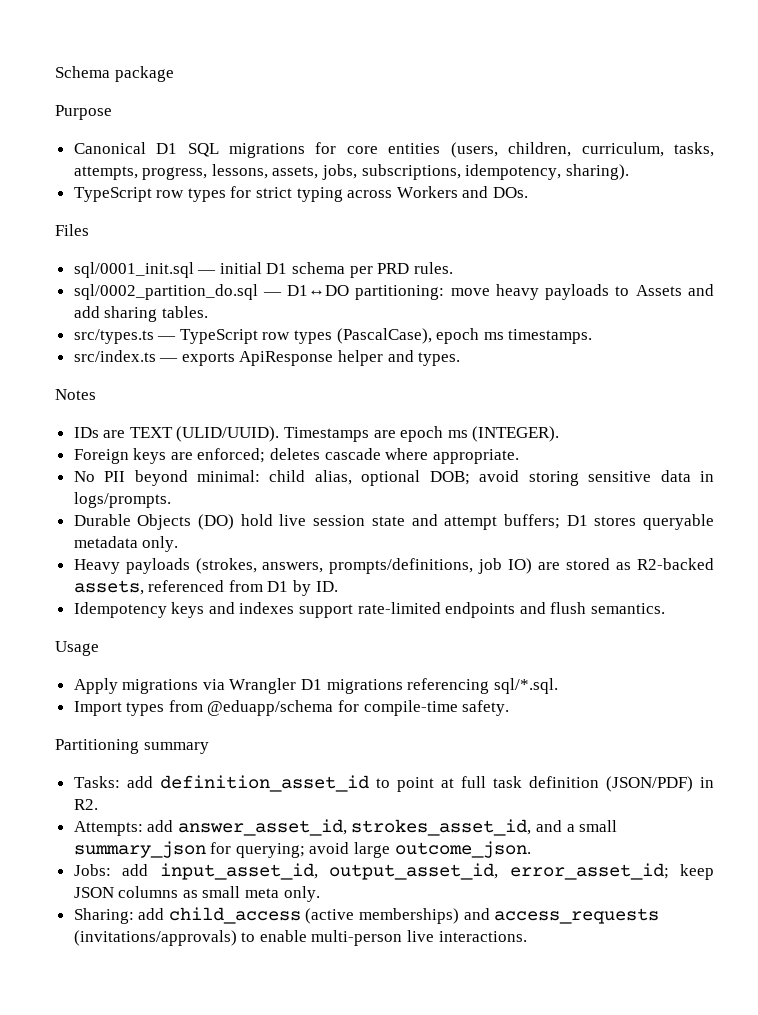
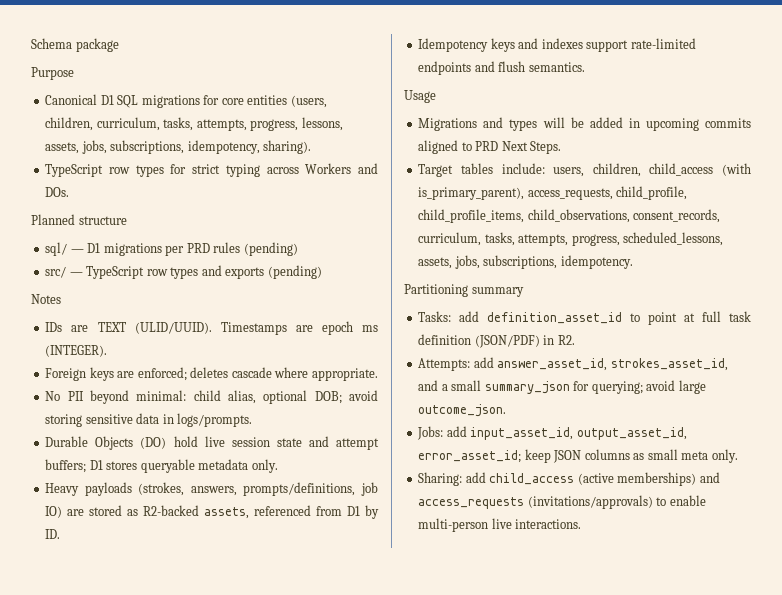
- Files
- sql/0001_init.sql — initial D1 schema per PRD rules.
- sql/0002_partition_do.sql — D1↔DO partitioning: move heavy payloads to Assets and add sharing tables.
- src/types.ts — TypeScript row types (PascalCase), epoch ms timestamps.
- src/index.ts — exports ApiResponse helper and types.
+ Planned structure
+ sql/ — D1 migrations per PRD rules (pending)
+ src/ — TypeScript row types and exports (pending)
- Apply migrations via Wrangler D1 migrations referencing sql/*.sql.
- Import types from @eduapp/schema for compile-time safety.
+ Migrations and types will be added in upcoming commits aligned to PRD Next Steps.
+ Target tables include: users, children, child_access (with is_primary_parent), access_requests, child_profile, child_profile_items, child_observations, consent_records, curriculum, tasks, attempts, progress, scheduled_lessons, assets, jobs, subscriptions, idempotency.

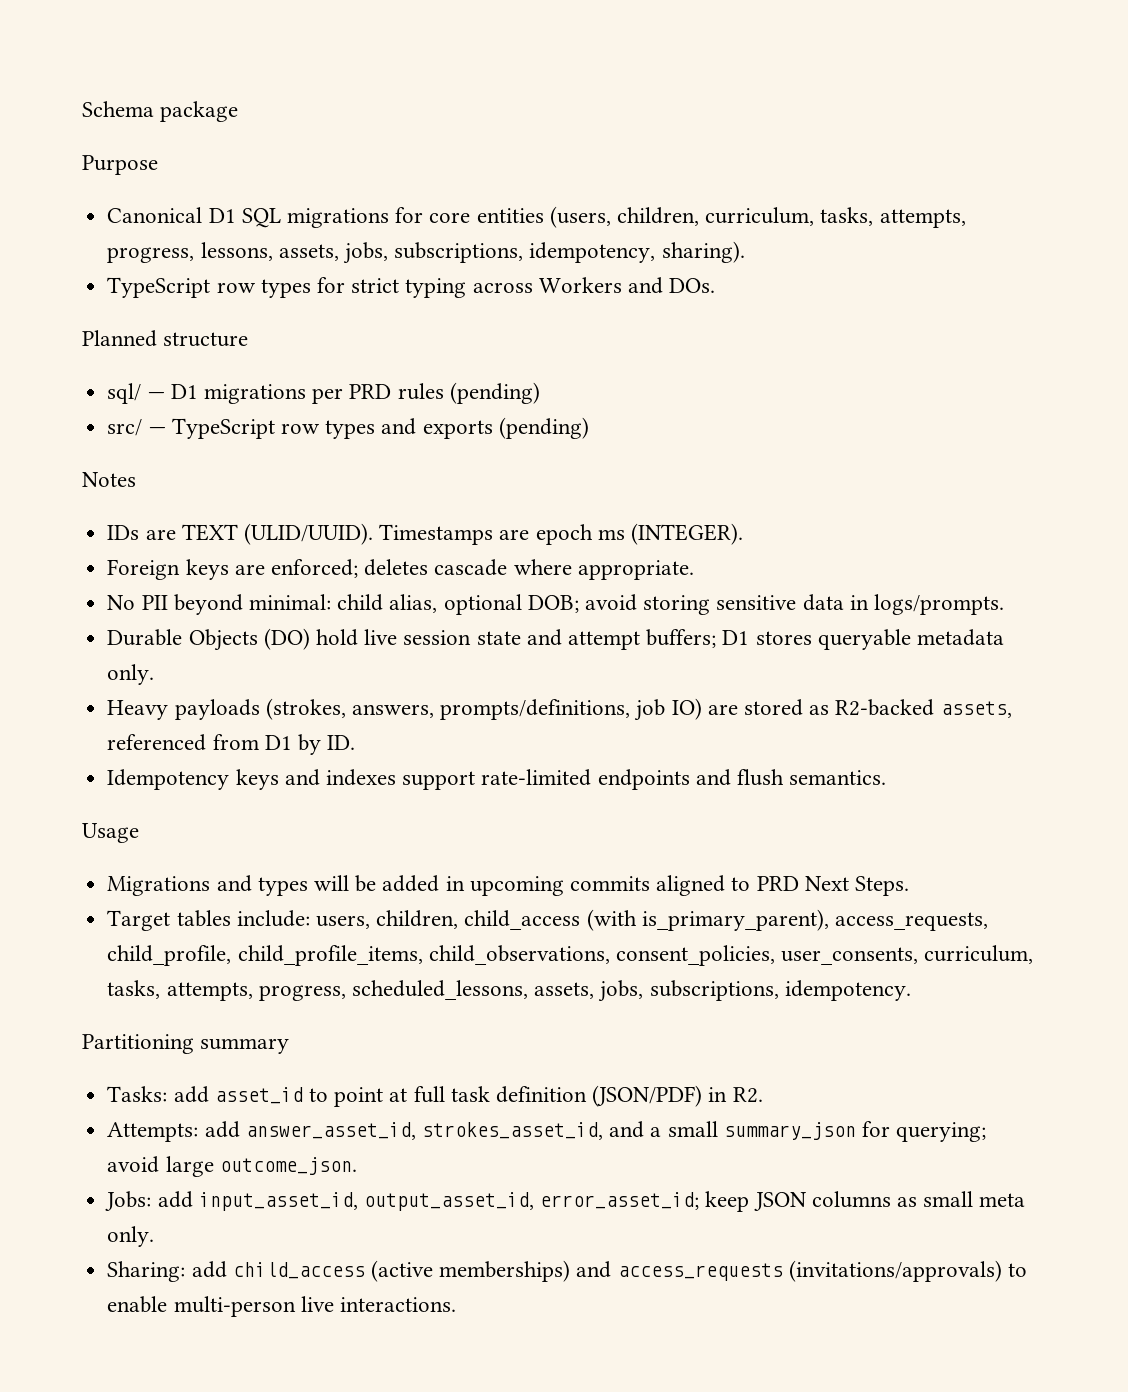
- Target tables include: users, children, child_access (with is_primary_parent), access_requests, child_profile, child_profile_items, child_observations, consent_records, curriculum, tasks, attempts, progress, scheduled_lessons, assets, jobs, subscriptions, idempotency.
+ Target tables include: users, children, child_access (with is_primary_parent), access_requests, child_profile, child_profile_items, child_observations, consent_policies, user_consents, curriculum, tasks, attempts, progress, scheduled_lessons, assets, jobs, subscriptions, idempotency.
- Tasks: add definition_asset_id to point at full task definition (JSON/PDF) in R2.
+ Tasks: add asset_id to point at full task definition (JSON/PDF) in R2.

